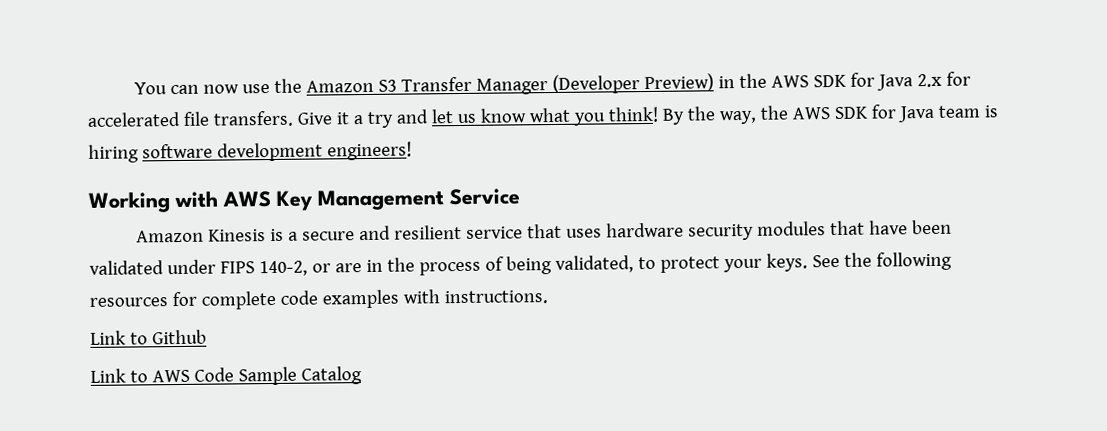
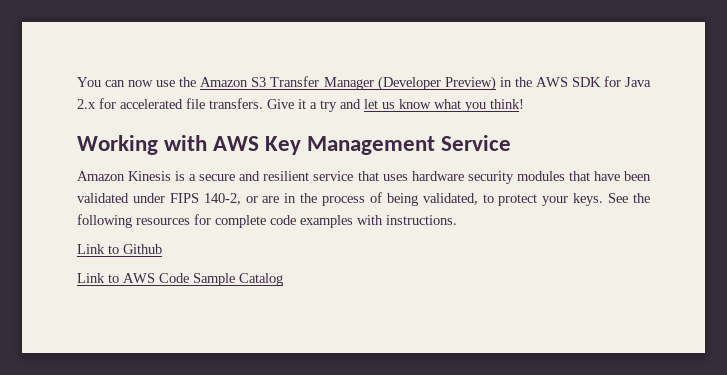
- By the way, the AWS SDK for Java team is hiring software development engineers!

